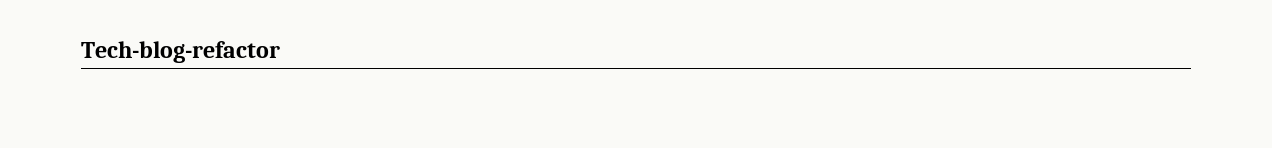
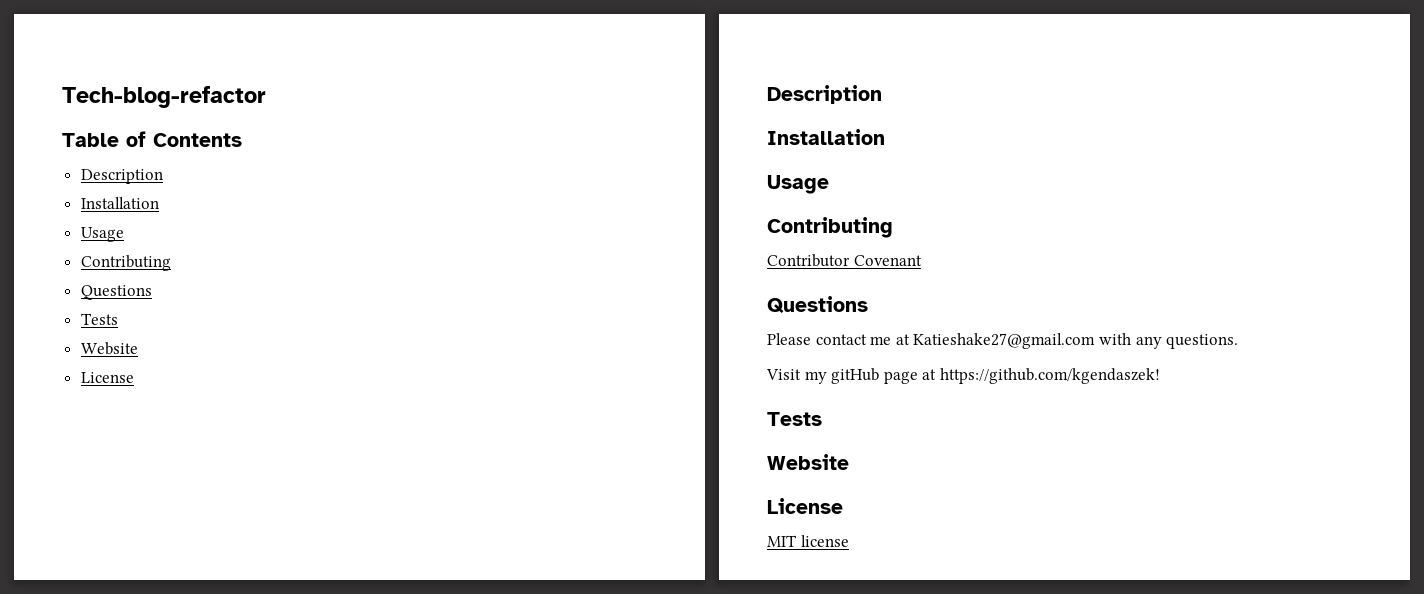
+ Table of Contents
+ Description
+ Installation
+ Usage
+ Contributing
+ Questions
+ Tests
+ Website
+ License
+ Description
+ Installation
+ Usage
+ Contributing
+ Contributor Covenant
+ Questions
+ Please contact me at Katieshake27@gmail.com with any questions.
+ Visit my gitHub page at https://github.com/kgendaszek!
+ Tests
+ Website
+ License
+ MIT license

